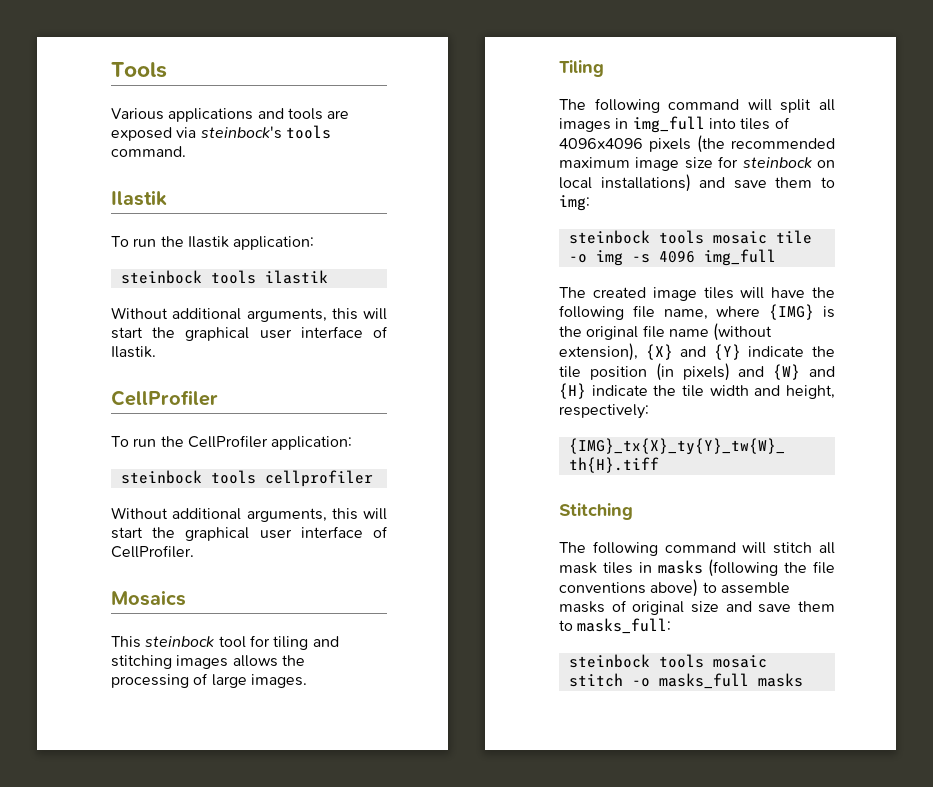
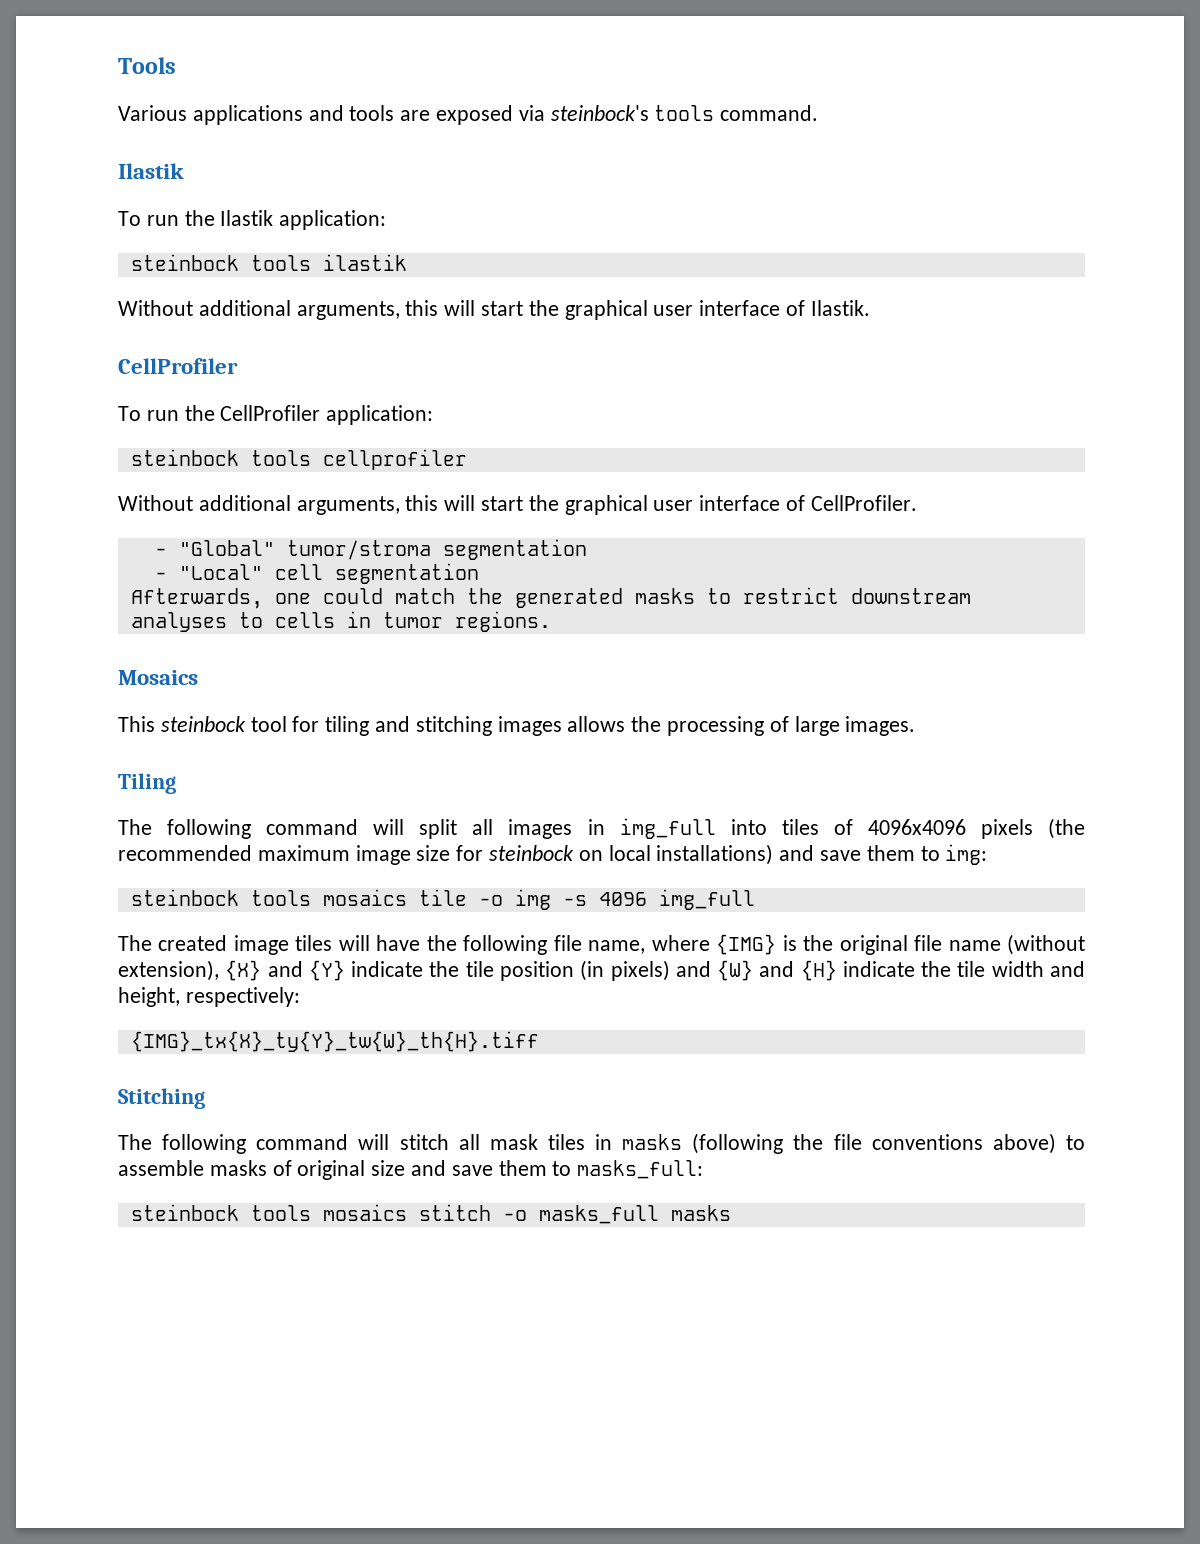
+ - "Global" tumor/stroma segmentation
+ - "Local" cell segmentation
+ Afterwards, one could match the generated masks to restrict downstream analyses to cells in tumor regions.
- steinbock tools mosaic tile -o img -s 4096 img_full
+ steinbock tools mosaics tile -o img -s 4096 img_full
- steinbock tools mosaic stitch -o masks_full masks
+ steinbock tools mosaics stitch -o masks_full masks

